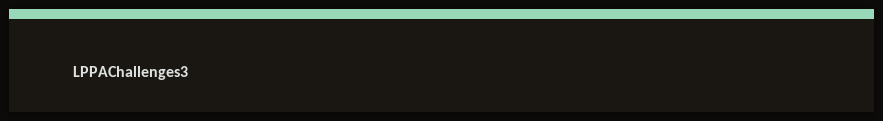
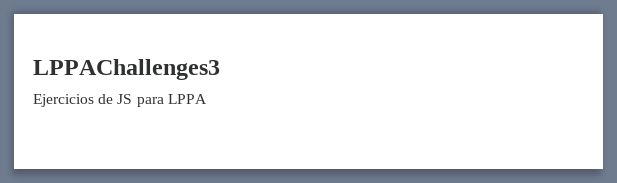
+ Ejercicios de JS para LPPA

